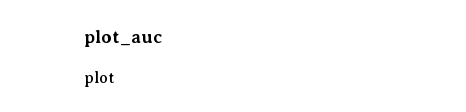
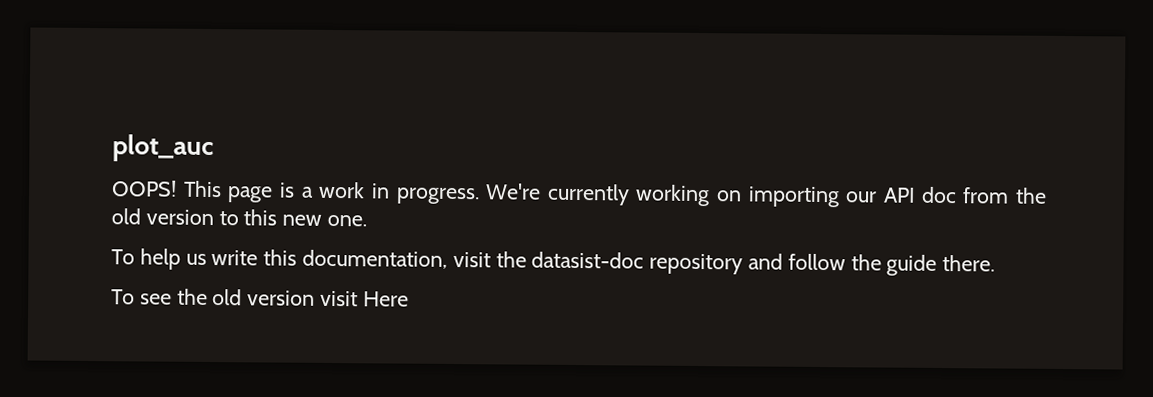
- plot
+ OOPS! This page is a work in progress. We're currently working on importing our API doc from the old version to this new one.
+ To help us write this documentation, visit the datasist-doc repository and follow the guide there.
+ To see the old version visit Here

